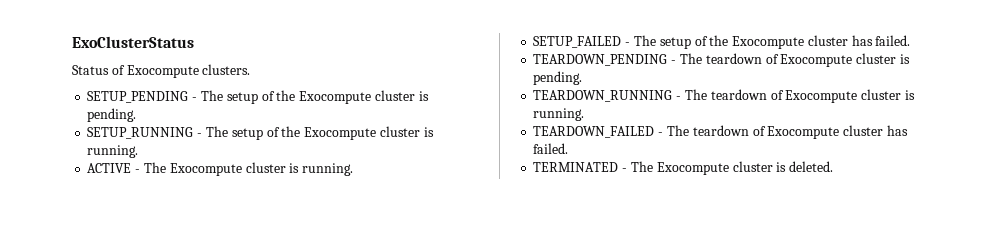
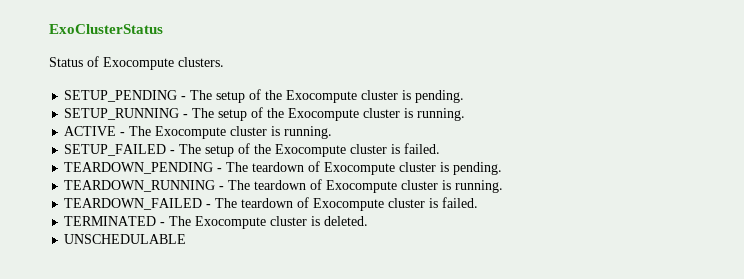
- SETUP_FAILED - The setup of the Exocompute cluster has failed.
+ SETUP_FAILED - The setup of the Exocompute cluster is failed.
- TEARDOWN_FAILED - The teardown of Exocompute cluster has failed.
+ TEARDOWN_FAILED - The teardown of Exocompute cluster is failed.
+ UNSCHEDULABLE

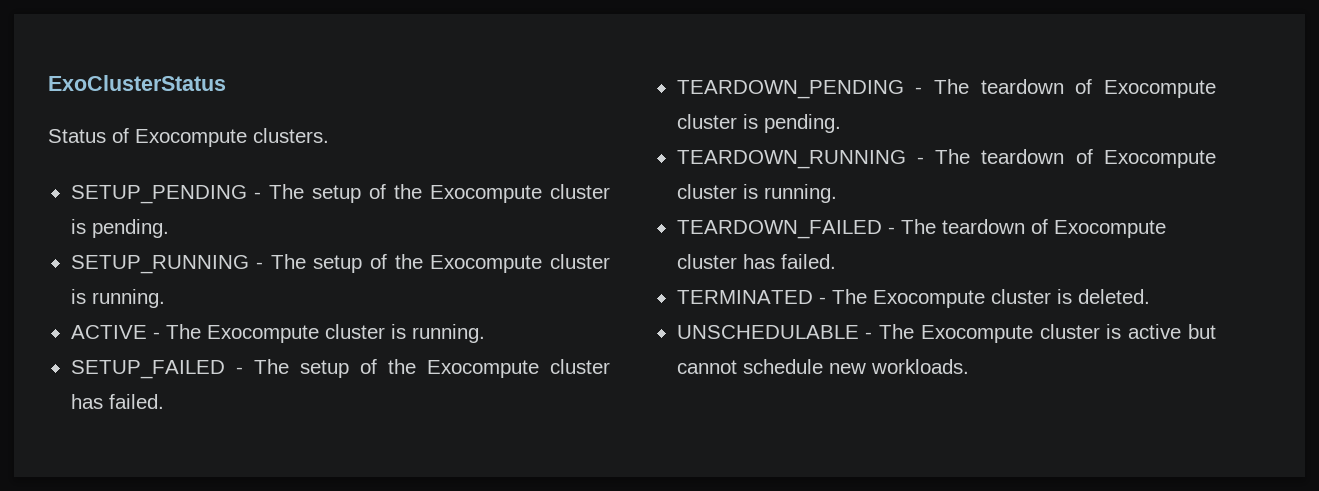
- SETUP_FAILED - The setup of the Exocompute cluster is failed.
+ SETUP_FAILED - The setup of the Exocompute cluster has failed.
- TEARDOWN_FAILED - The teardown of Exocompute cluster is failed.
+ TEARDOWN_FAILED - The teardown of Exocompute cluster has failed.
- UNSCHEDULABLE
+ UNSCHEDULABLE - The Exocompute cluster is active but cannot schedule new workloads.

